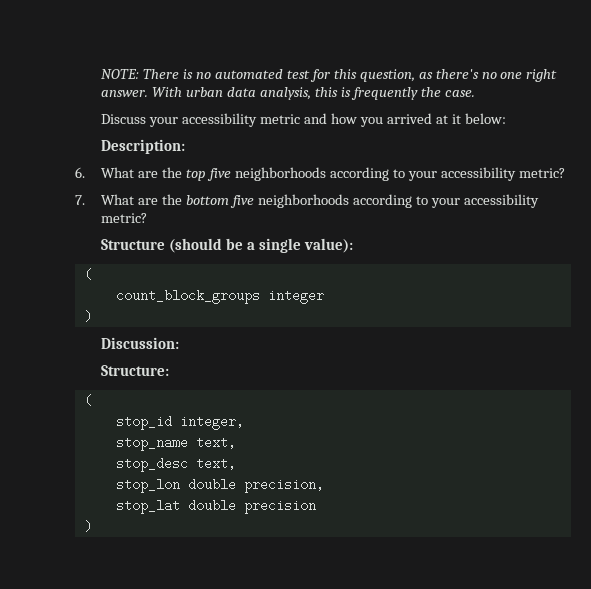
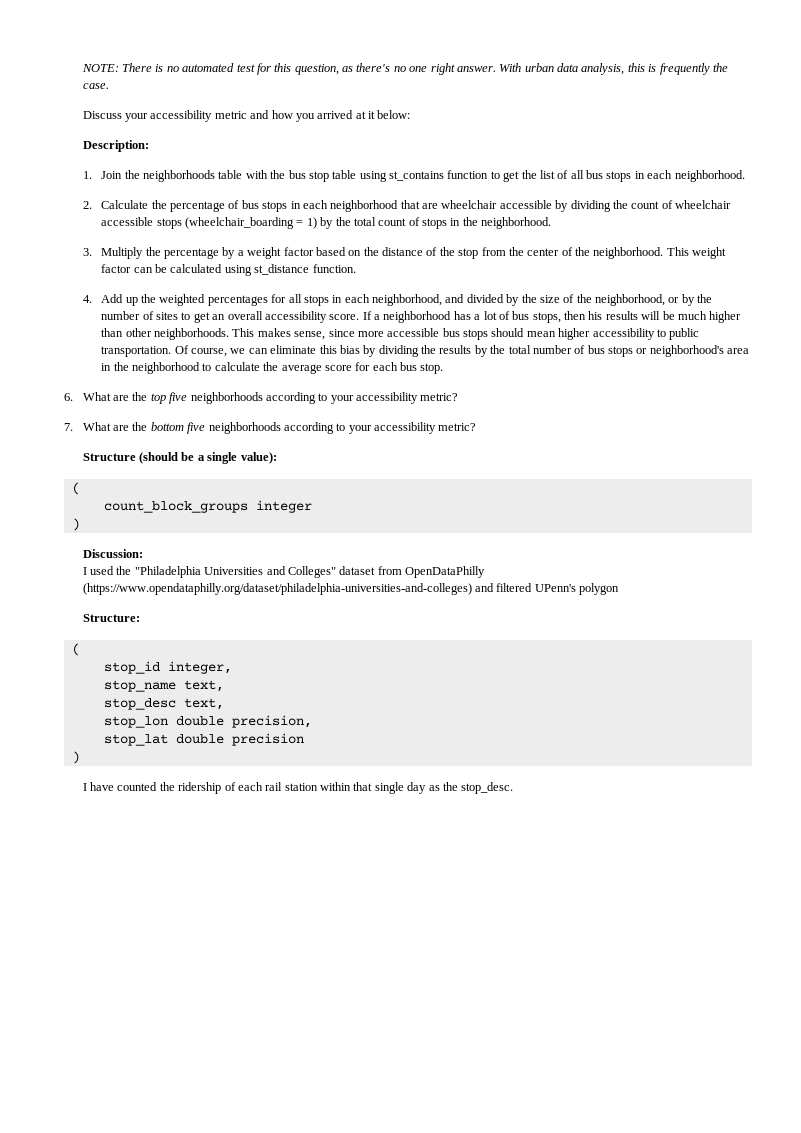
+ 1. Join the neighborhoods table with the bus stop table using st_contains function to get the list of all bus stops in each neighborhood.
+ 2. Calculate the percentage of bus stops in each neighborhood that are wheelchair accessible by dividing the count of wheelchair accessible stops (wheelchair_boarding = 1) by the total count of stops in the neighborhood.
+ 3. Multiply the percentage by a weight factor based on the distance of the stop from the center of the neighborhood. This weight factor can be calculated using st_distance function.
+ 4. Add up the weighted percentages for all stops in each neighborhood, and divided by the size of the neighborhood, or by the number of sites to get an overall accessibility score. If a neighborhood has a lot of bus stops, then his results will be much higher than other neighborhoods. This makes sense, since more accessible bus stops should mean higher accessibility to public transportation. Of course, we can eliminate this bias by dividing the results by the total number of bus stops or neighborhood's area in the neighborhood to calculate the average score for each bus stop.
+ I used the "Philadelphia Universities and Colleges" dataset from OpenDataPhilly (https://www.opendataphilly.org/dataset/philadelphia-universities-and-colleges) and filtered UPenn's polygon
+ I have counted the ridership of each rail station within that single day as the stop_desc.

